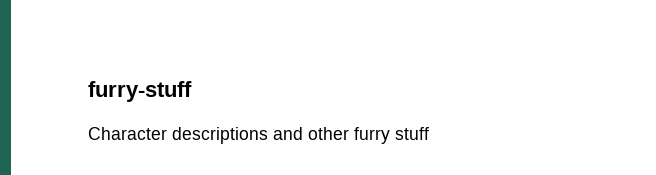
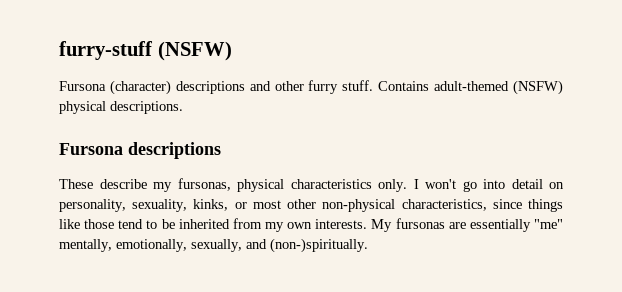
- furry-stuff
- Character descriptions and other furry stuff
+ furry-stuff (NSFW)
+ Fursona (character) descriptions and other furry stuff. Contains adult-themed (NSFW) physical descriptions.
+ Fursona descriptions
+ These describe my fursonas, physical characteristics only. I won't go into detail on personality, sexuality, kinks, or most other non-physical characteristics, since things like those tend to be inherited from my own interests. My fursonas are essentially "me" mentally, emotionally, sexually, and (non-)spiritually.

